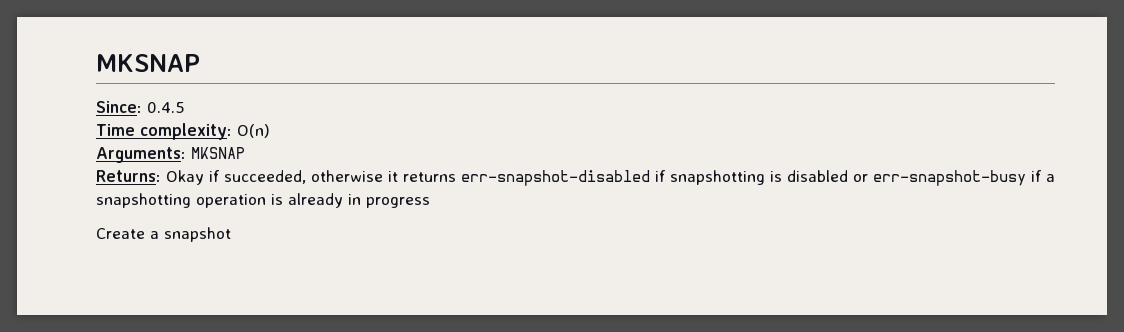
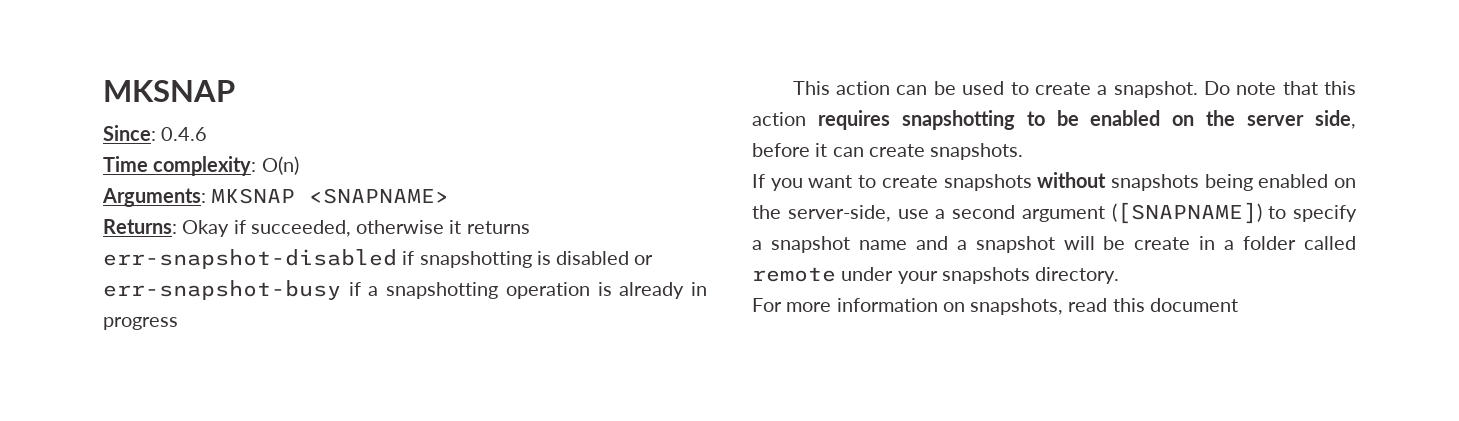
- Since: 0.4.5
+ Since: 0.4.6
- Arguments: MKSNAP
+ Arguments: MKSNAP <SNAPNAME>
- Create a snapshot
+ This action can be used to create a snapshot. Do note that this action requires snapshotting to be enabled on the server side, before it can create snapshots.
+ If you want to create snapshots without snapshots being enabled on the server-side, use a second argument ([SNAPNAME]) to specify a snapshot name and a snapshot will be create in a folder called remote under your snapshots directory.
+ For more information on snapshots, read this document

